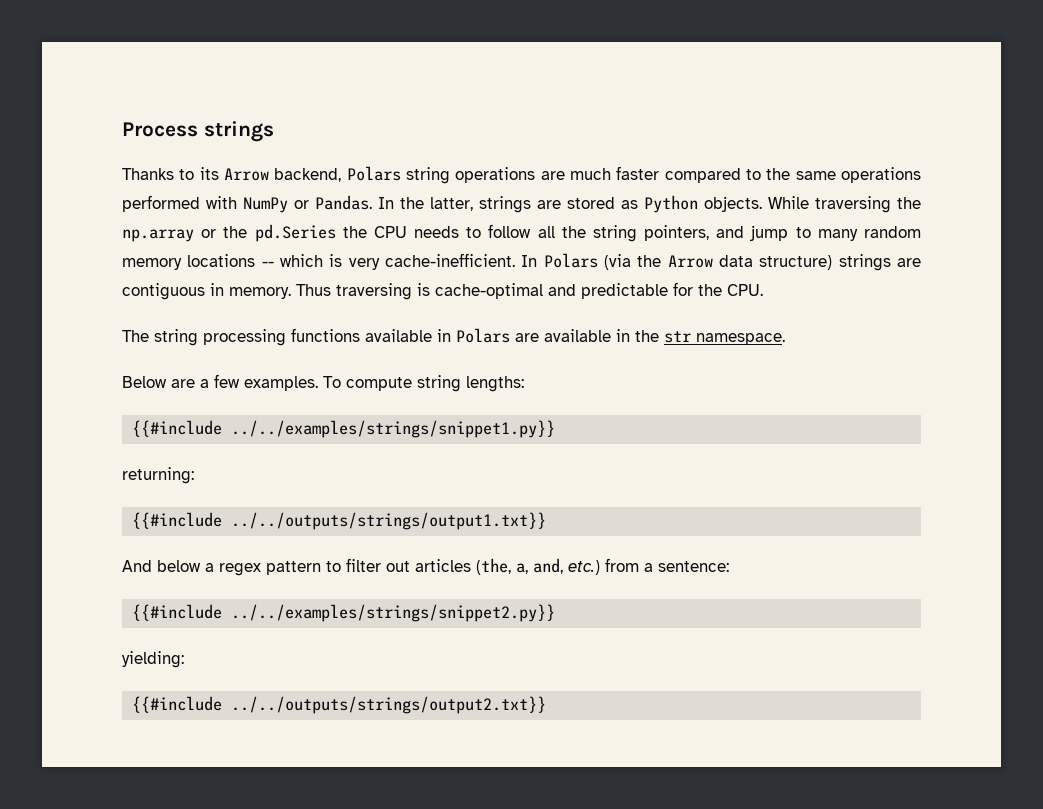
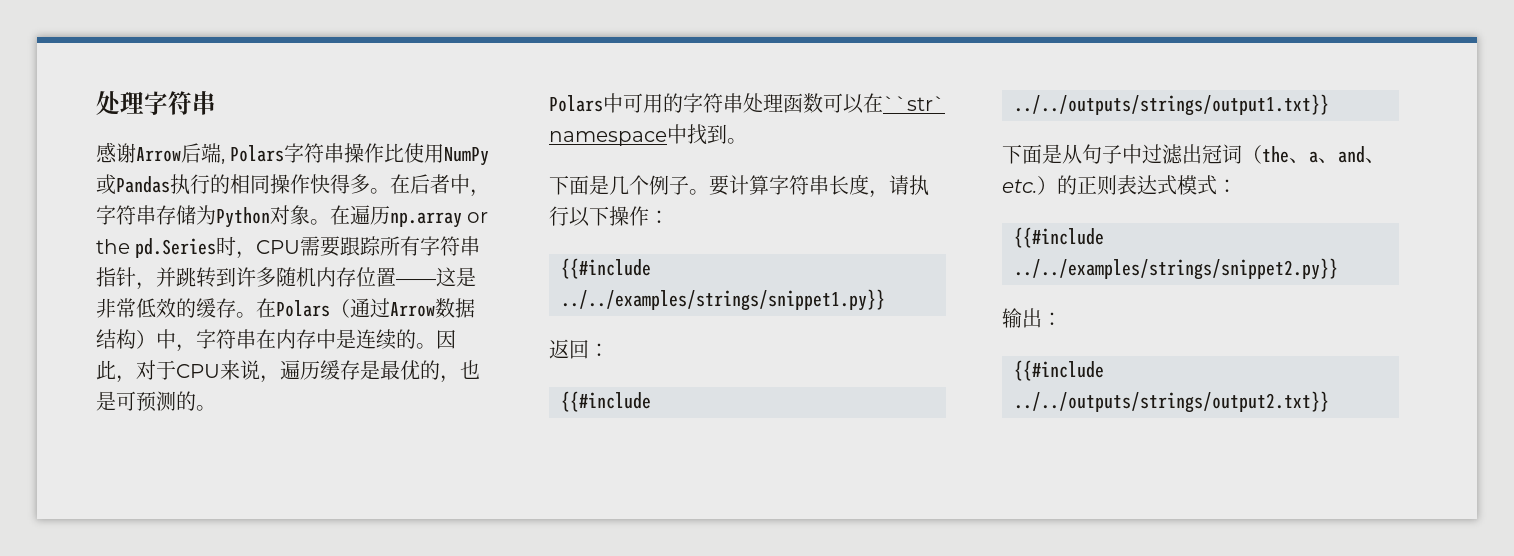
- Process strings
- Thanks to its Arrow backend, Polars string operations are much faster compared to the same operations performed with NumPy or Pandas. In the latter, strings are stored as Python objects. While traversing the np.array or the pd.Series the CPU needs to follow all the string pointers, and jump to many random memory locations -- which is very cache-inefficient. In Polars (via the Arrow data structure) strings are contiguous in memory. Thus traversing is cache-optimal and predictable for the CPU.
- The string processing functions available in Polars are available in the str namespace.
- Below are a few examples. To compute string lengths:
+ 处理字符串
+ 感谢Arrow后端, Polars字符串操作比使用NumPy或Pandas执行的相同操作快得多。在后者中，字符串存储为Python对象。在遍历np.array or the pd.Series时，CPU需要跟踪所有字符串指针，并跳转到许多随机内存位置——这是非常低效的缓存。在Polars（通过Arrow数据结构）中，字符串在内存中是连续的。因此，对于CPU来说，遍历缓存是最优的，也是可预测的。
+ Polars中可用的字符串处理函数可以在``str` namespace中找到。
+ 下面是几个例子。要计算字符串长度，请执行以下操作：
- returning:
+ 返回：
- And below a regex pattern to filter out articles (the, a, and, etc.) from a sentence:
+ 下面是从句子中过滤出冠词（the、a、and、etc.）的正则表达式模式：
- yielding:
+ 输出：

